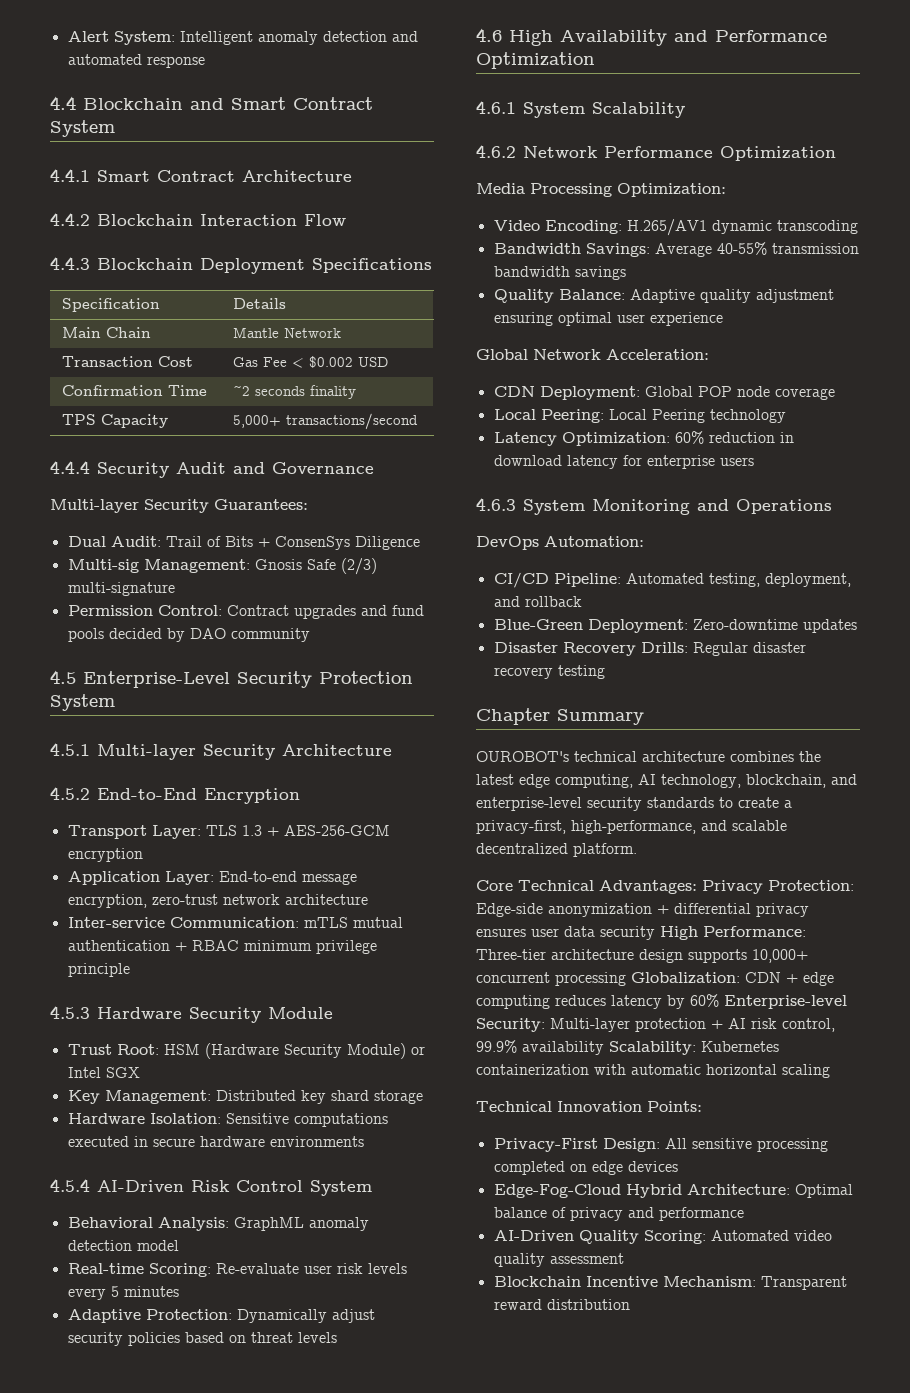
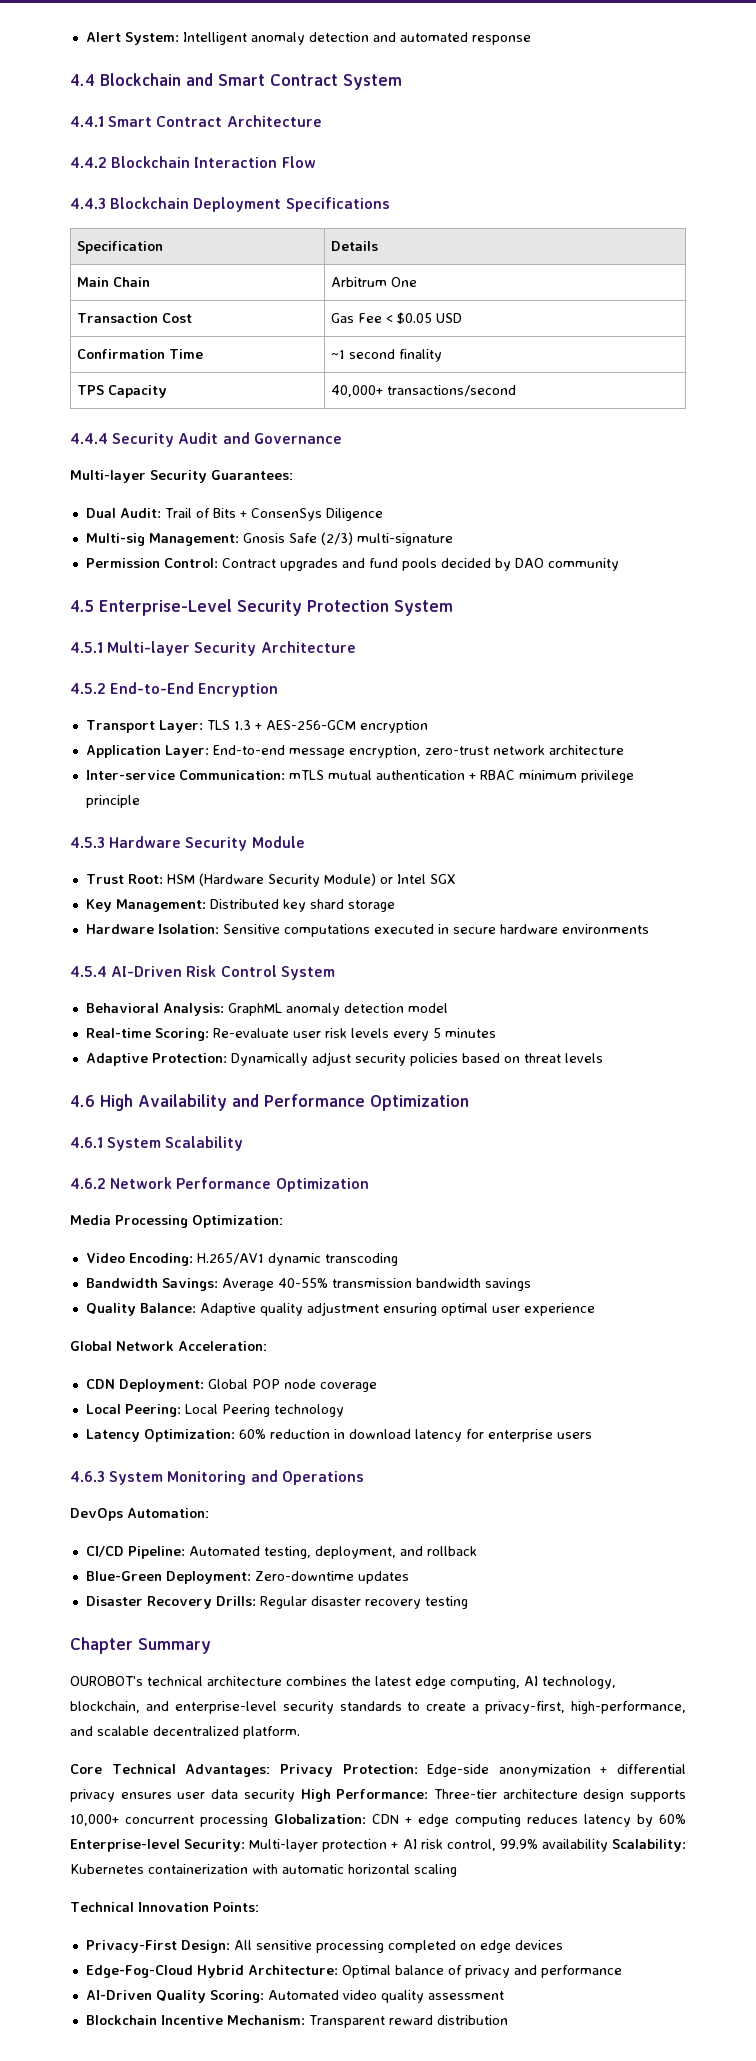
- Main Chain | Mantle Network
+ Main Chain | Arbitrum One
- Transaction Cost | Gas Fee < $0.002 USD
+ Transaction Cost | Gas Fee < $0.05 USD
- Confirmation Time | ~2 seconds finality
+ Confirmation Time | ~1 second finality
- TPS Capacity | 5,000+ transactions/second
+ TPS Capacity | 40,000+ transactions/second

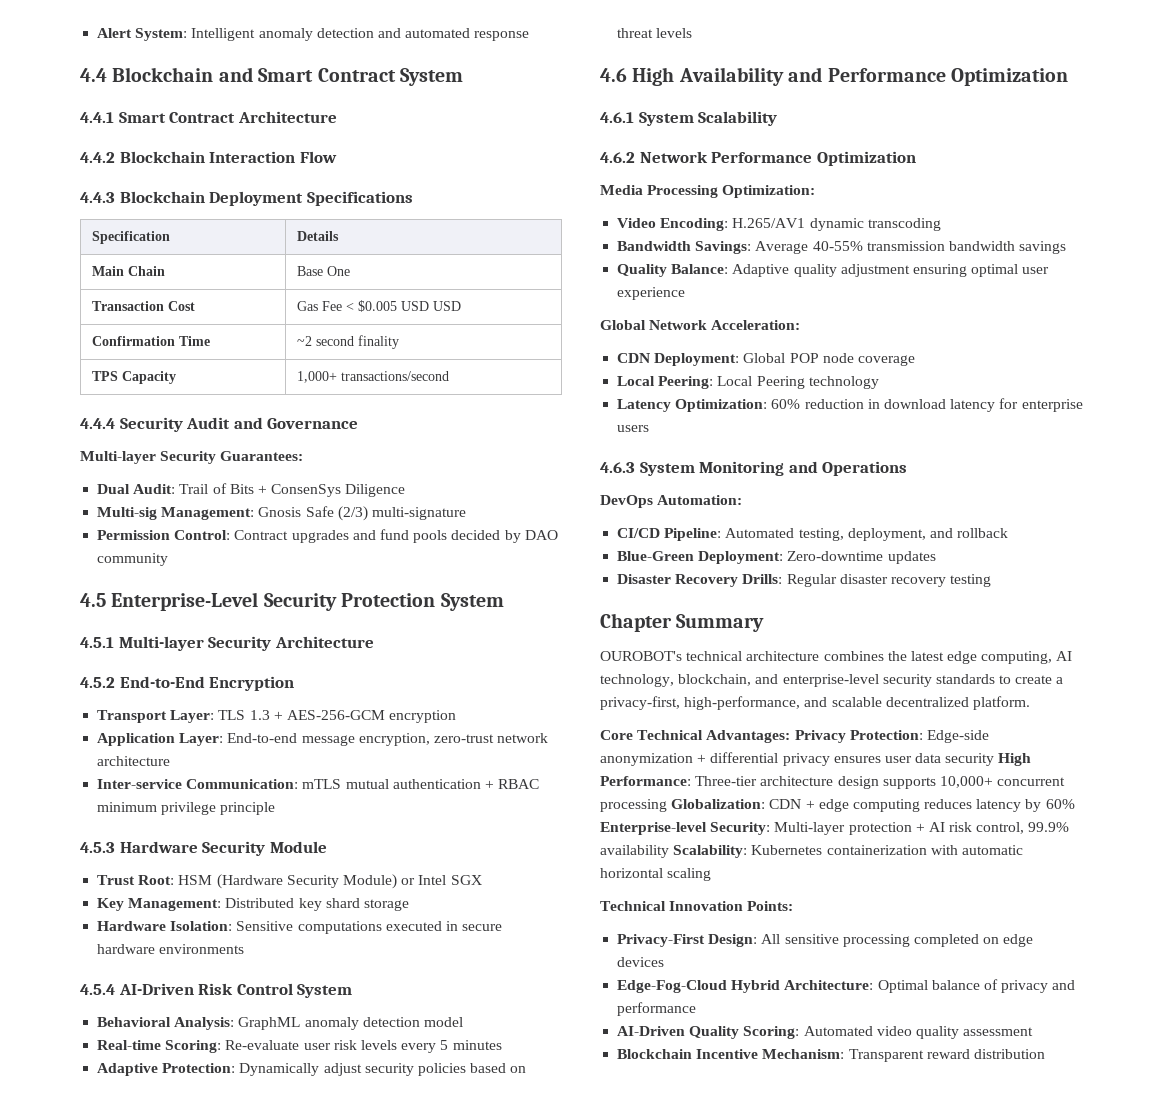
- Main Chain | Arbitrum One
+ Main Chain | Base One
- Transaction Cost | Gas Fee < $0.05 USD
+ Transaction Cost | Gas Fee < $0.005 USD USD
- Confirmation Time | ~1 second finality
+ Confirmation Time | ~2 second finality
- TPS Capacity | 40,000+ transactions/second
+ TPS Capacity | 1,000+ transactions/second

